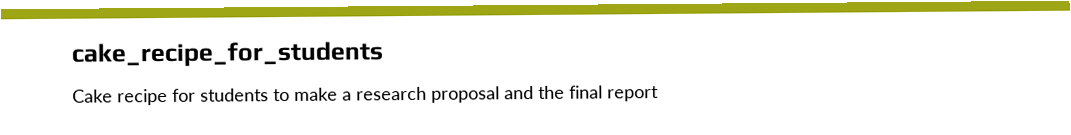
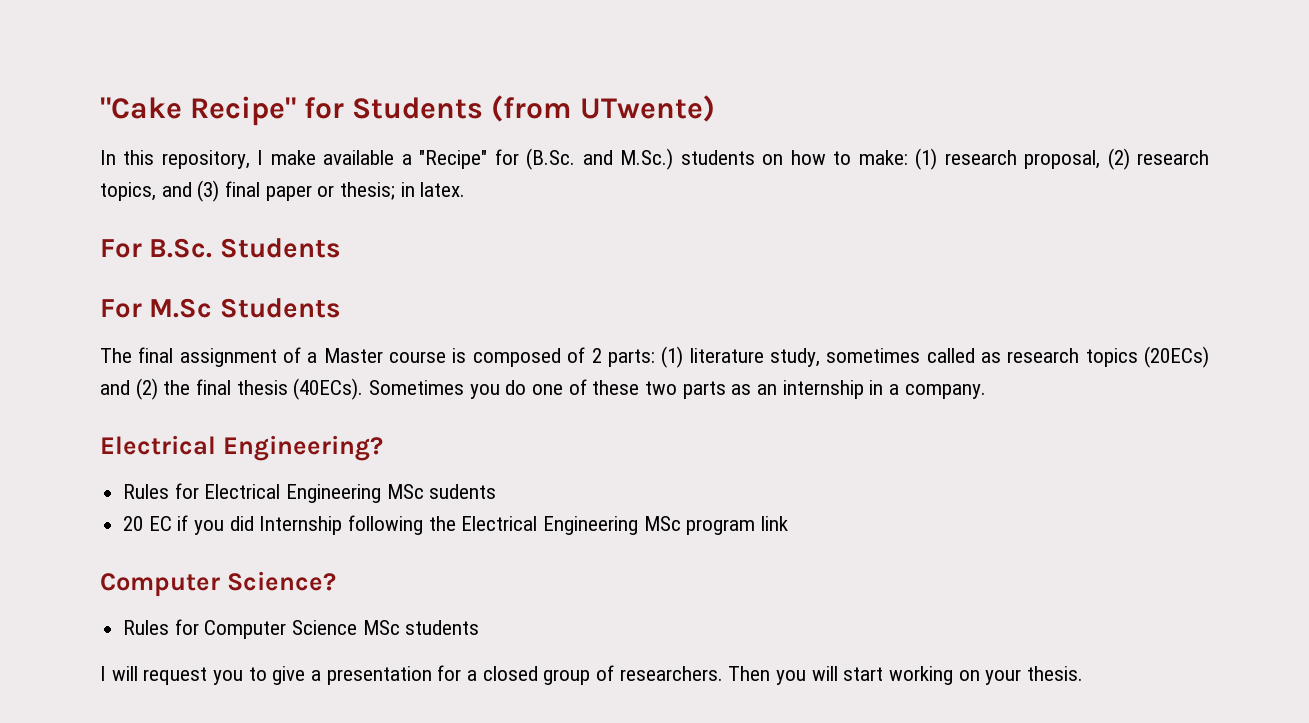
- cake_recipe_for_students
- Cake recipe for students to make a research proposal and the final report
+ "Cake Recipe" for Students (from UTwente)
+ In this repository, I make available a "Recipe" for (B.Sc. and M.Sc.) students on how to make: (1) research proposal, (2) research topics, and (3) final paper or thesis; in latex.
+ For B.Sc. Students
+ For M.Sc Students
+ The final assignment of a Master course is composed of 2 parts: (1) literature study, sometimes called as research topics (20ECs) and (2) the final thesis (40ECs). Sometimes you do one of these two parts as an internship in a company.
+ Electrical Engineering?
+ Rules for Electrical Engineering MSc sudents
+ 20 EC if you did Internship following the Electrical Engineering MSc program link
+ Computer Science?
+ Rules for Computer Science MSc students
+ I will request you to give a presentation for a closed group of researchers. Then you will start working on your thesis.

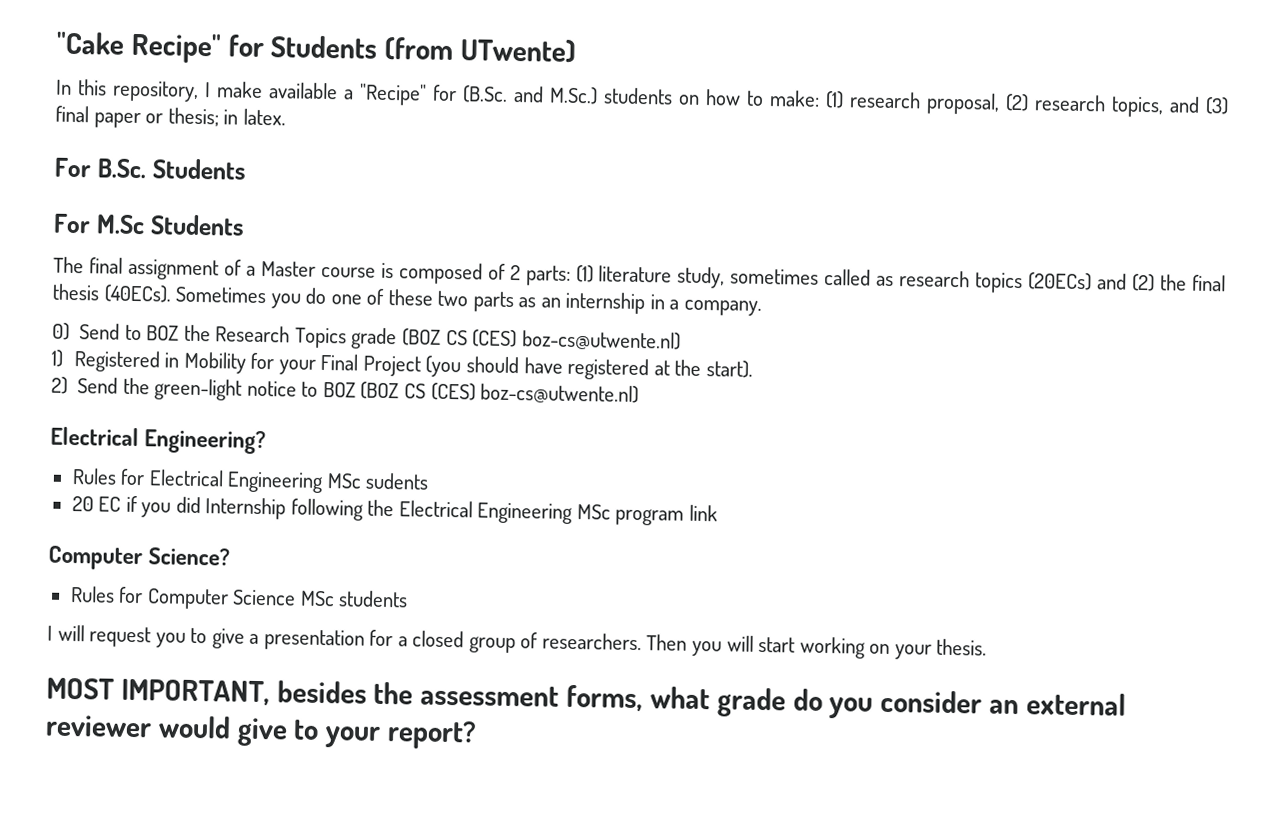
+ 0) Send to BOZ the Research Topics grade (BOZ CS (CES) boz-cs@utwente.nl)
+ 1) Registered in Mobility for your Final Project (you should have registered at the start).
+ 2) Send the green-light notice to BOZ (BOZ CS (CES) boz-cs@utwente.nl)
+ MOST IMPORTANT, besides the assessment forms, what grade do you consider an external reviewer would give to your report?

